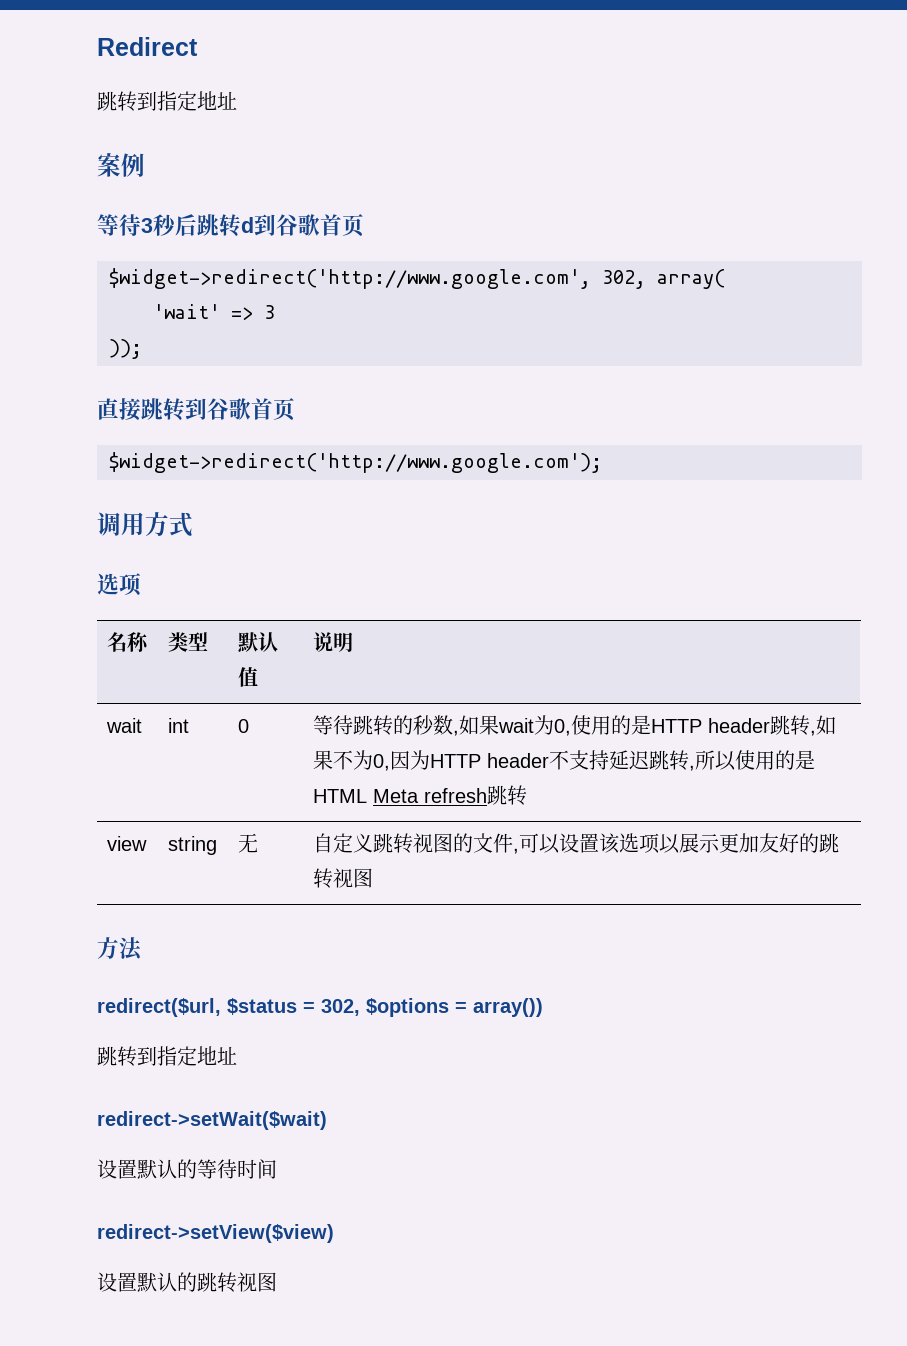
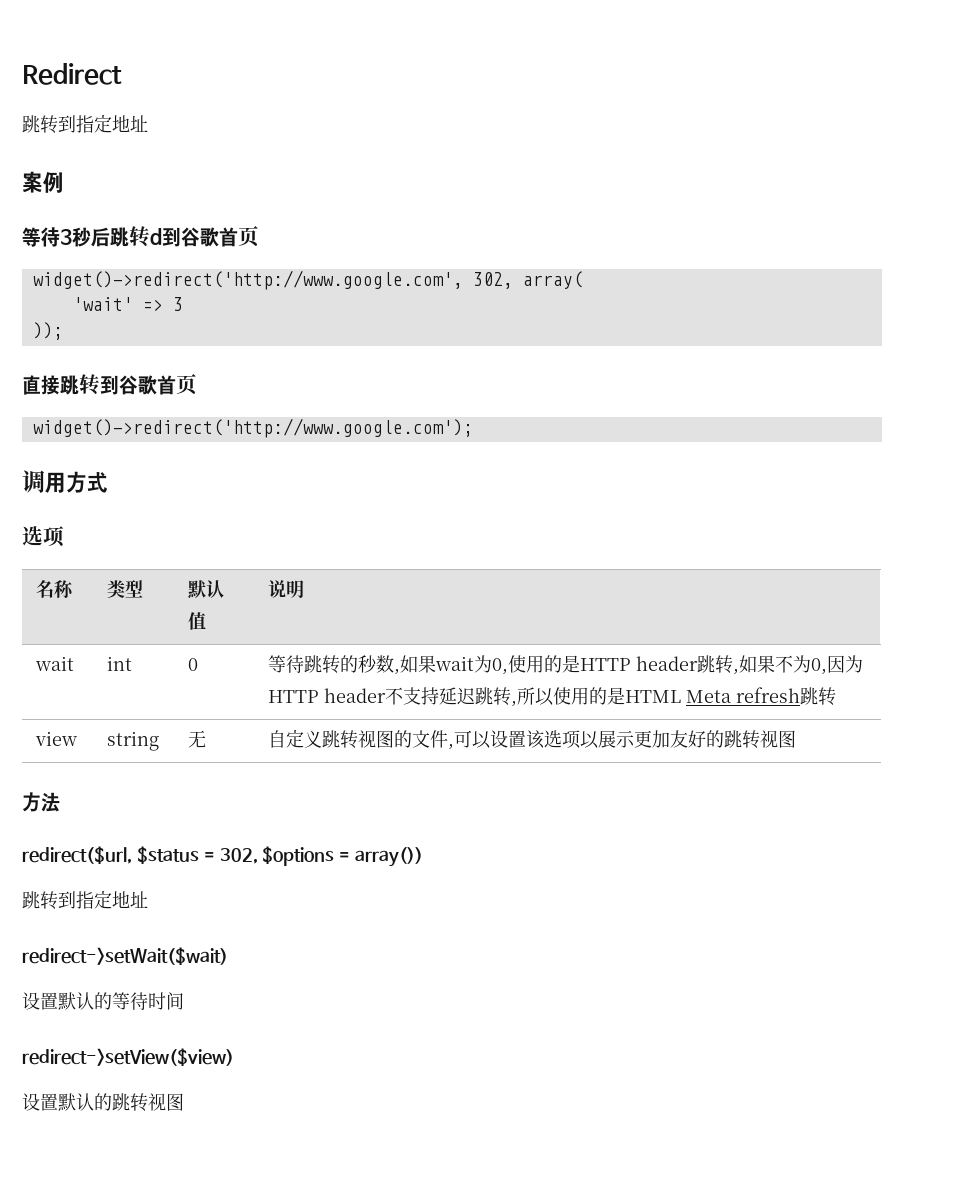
- $widget->redirect('http://www.google.com', 302, array(
+ widget()->redirect('http://www.google.com', 302, array(
- $widget->redirect('http://www.google.com');
+ widget()->redirect('http://www.google.com');

